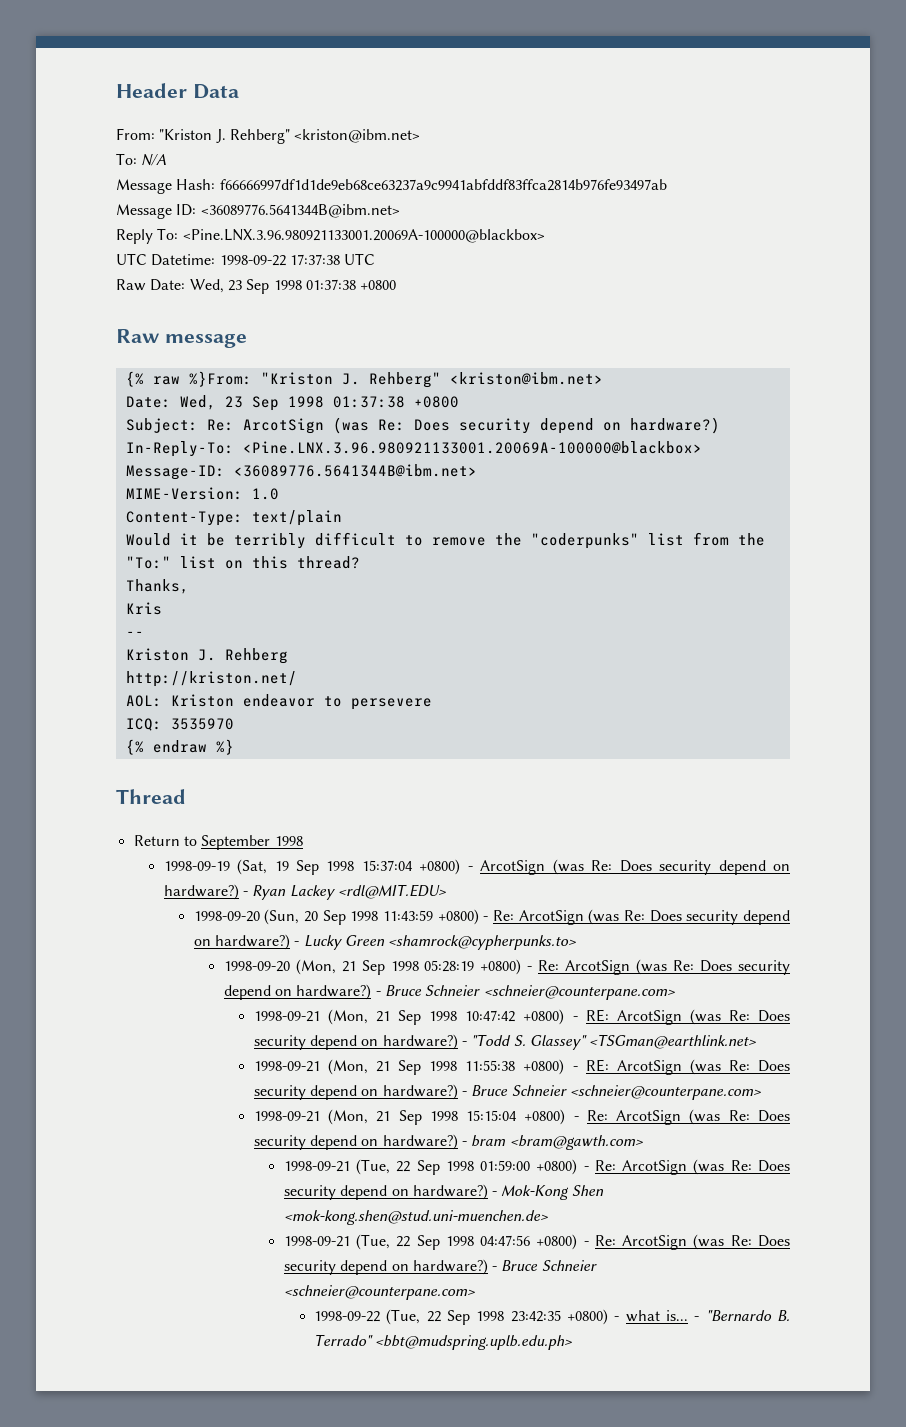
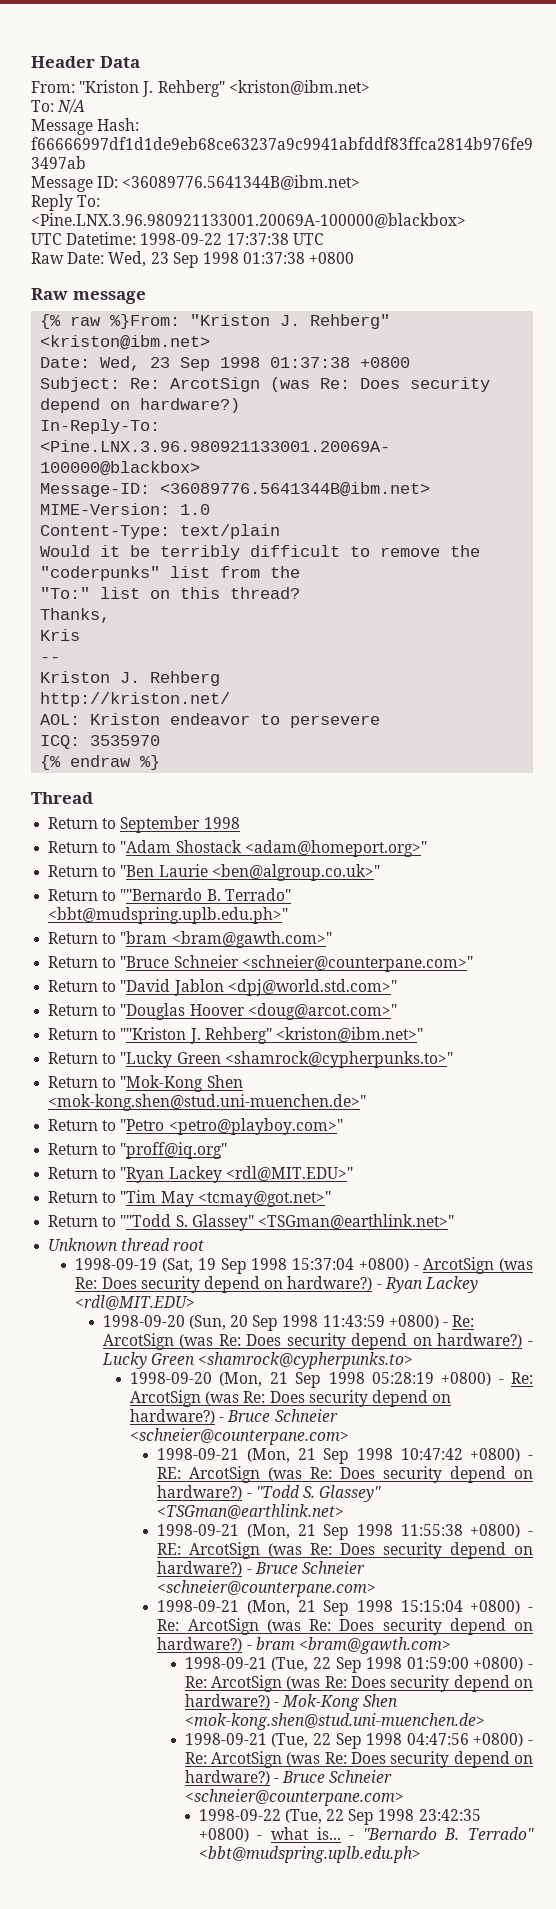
+ Return to "Adam Shostack <adam@homeport.org>"
+ Return to "Ben Laurie <ben@algroup.co.uk>"
+ Return to ""Bernardo B. Terrado" <bbt@mudspring.uplb.edu.ph>"
+ Return to "bram <bram@gawth.com>"
+ Return to "Bruce Schneier <schneier@counterpane.com>"
+ Return to "David Jablon <dpj@world.std.com>"
+ Return to "Douglas Hoover <doug@arcot.com>"
+ Return to ""Kriston J. Rehberg" <kriston@ibm.net>"
+ Return to "Lucky Green <shamrock@cypherpunks.to>"
+ Return to "Mok-Kong Shen <mok-kong.shen@stud.uni-muenchen.de>"
+ Return to "Petro <petro@playboy.com>"
+ Return to "proff@iq.org"
+ Return to "Ryan Lackey <rdl@MIT.EDU>"
+ Return to "Tim May <tcmay@got.net>"
+ Return to ""Todd S. Glassey" <TSGman@earthlink.net>"
+ Unknown thread root

